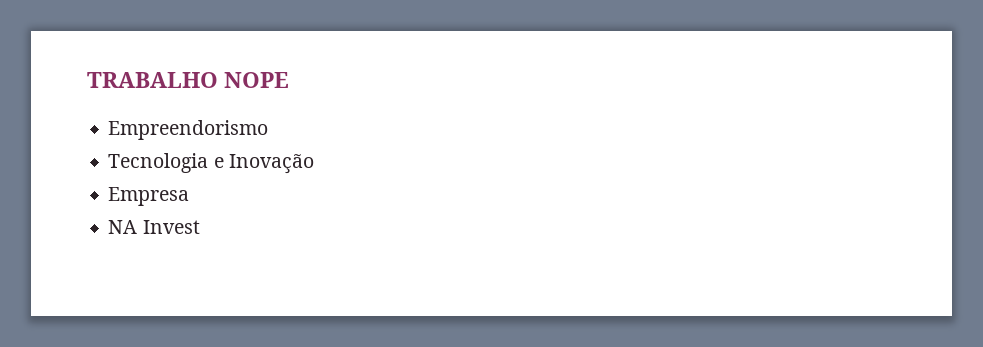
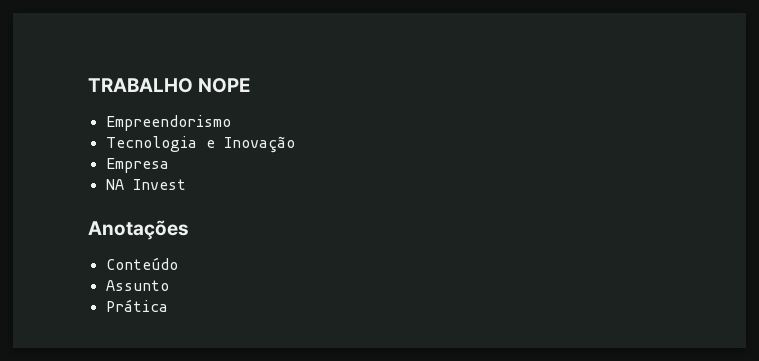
+ Anotações
+ Conteúdo
+ Assunto
+ Prática

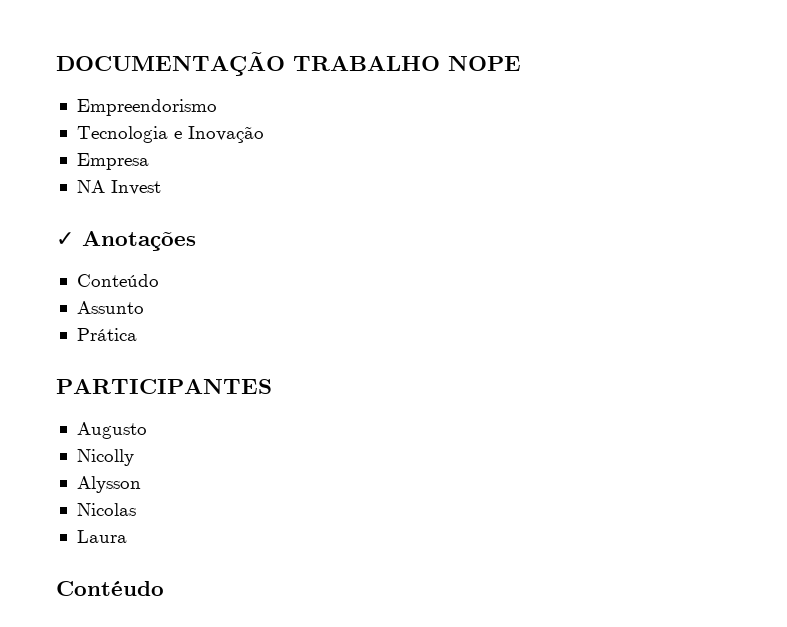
- TRABALHO NOPE
+ DOCUMENTAÇÃO TRABALHO NOPE
- Anotações
+ ✓ Anotações
+ PARTICIPANTES
+ Augusto
+ Nicolly
+ Alysson
+ Nicolas
+ Laura
+ Contéudo

